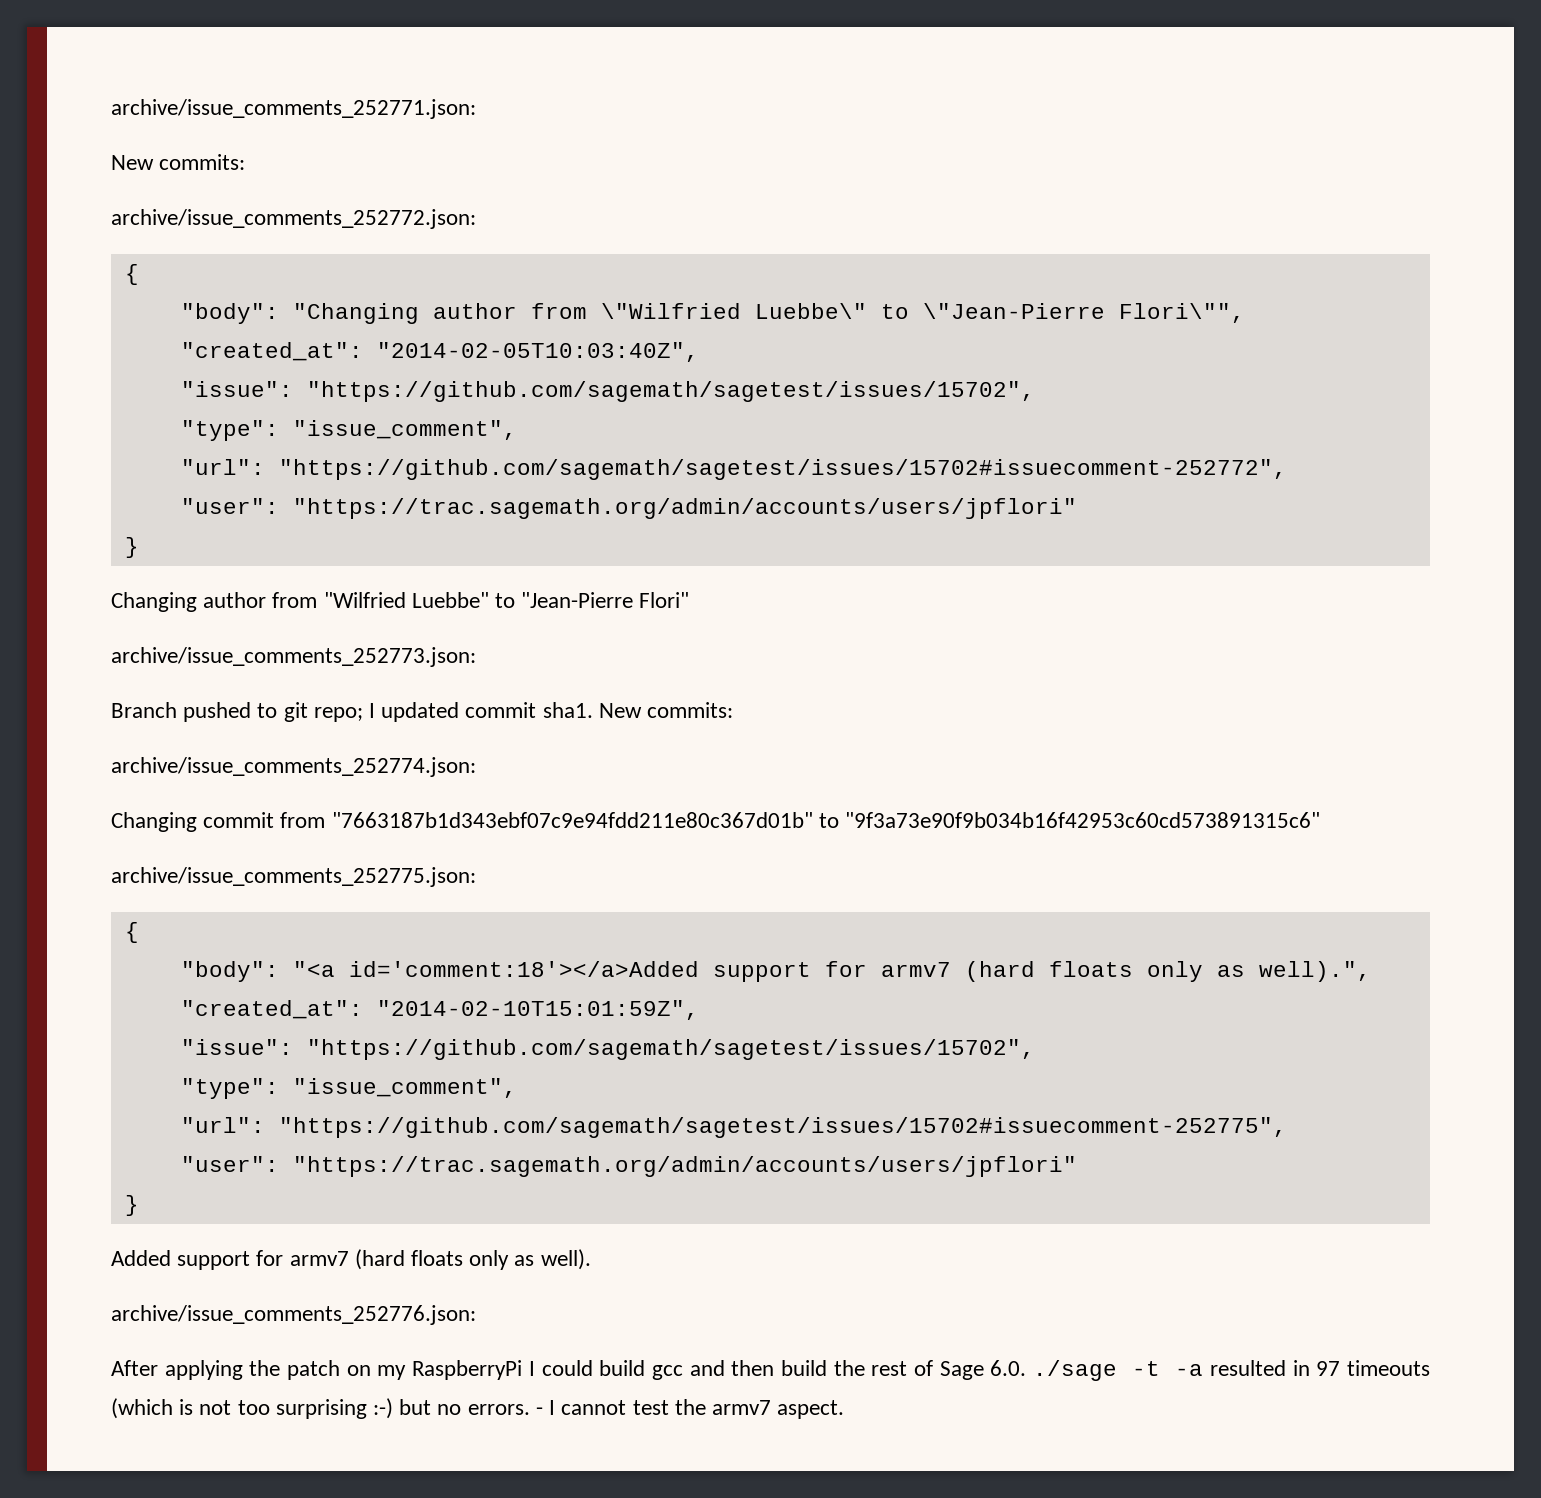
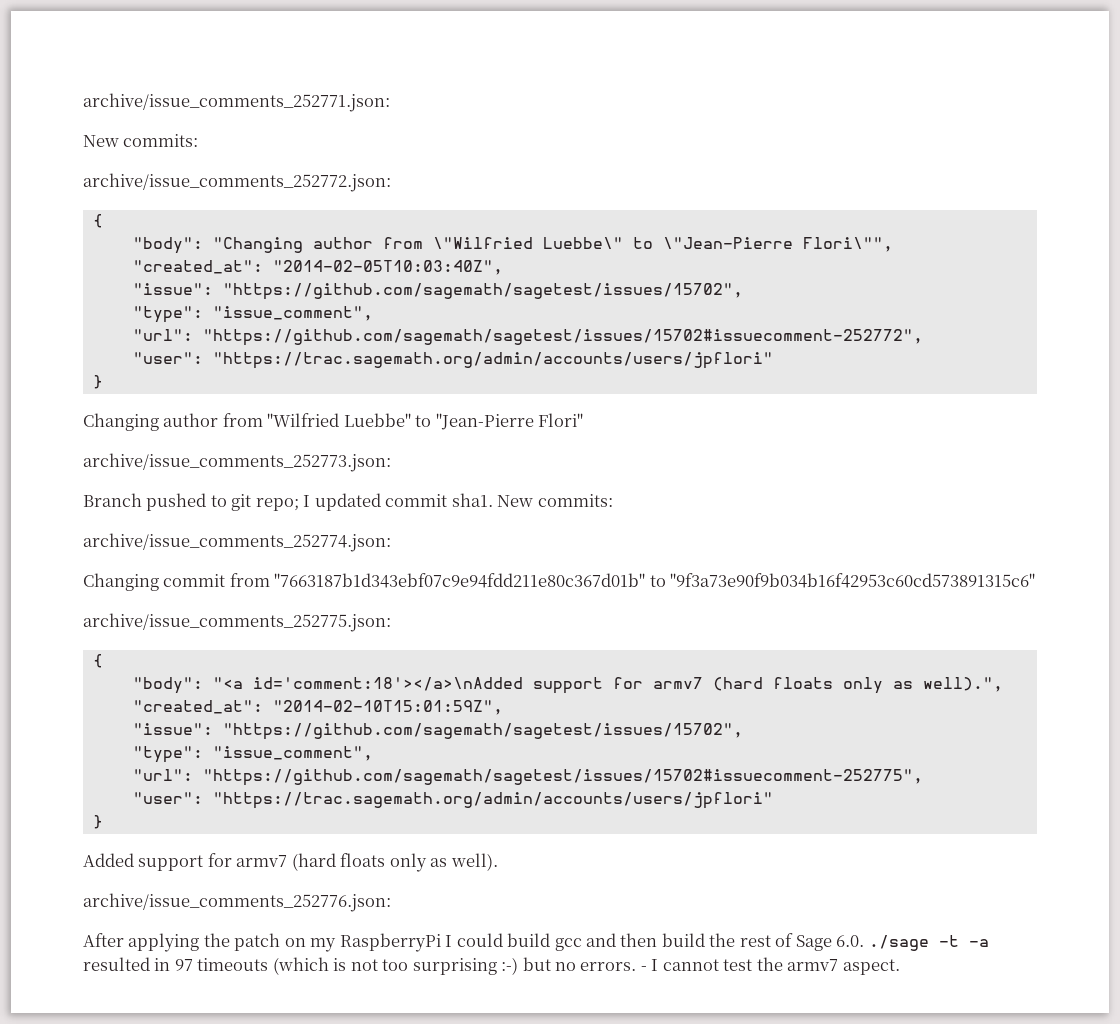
- "body": "<a id='comment:18'></a>Added support for armv7 (hard floats only as well).",
+ "body": "<a id='comment:18'></a>\nAdded support for armv7 (hard floats only as well).",

